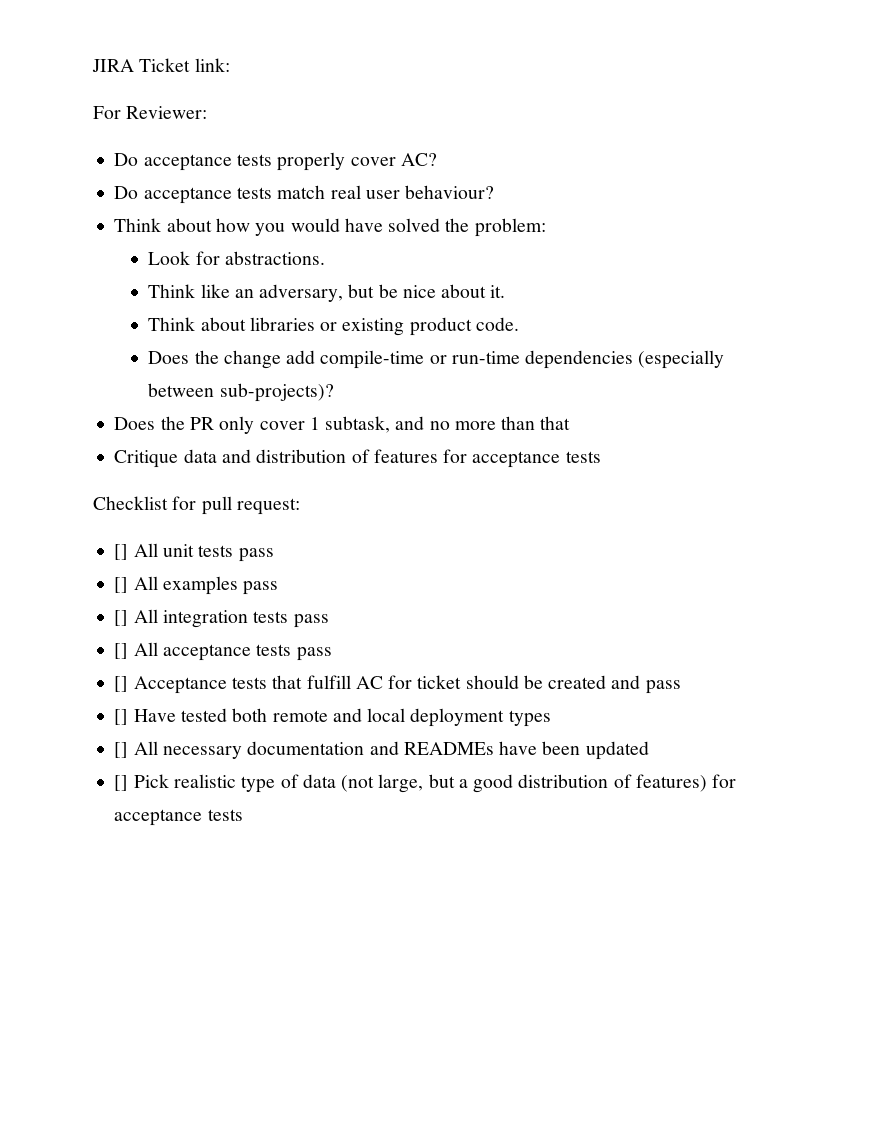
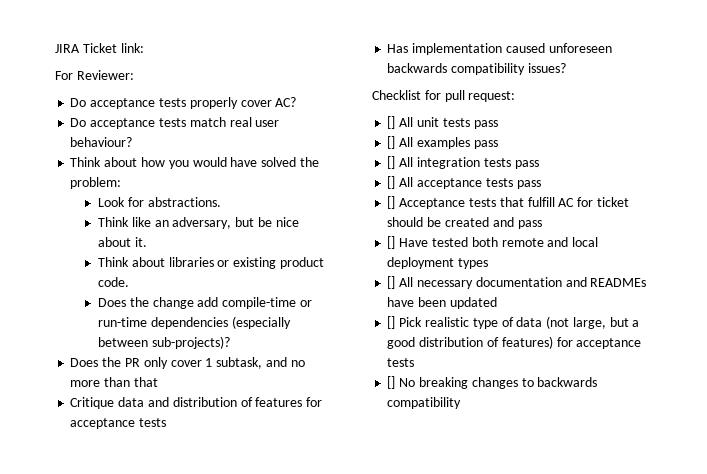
+ Has implementation caused unforeseen backwards compatibility issues?
+ [] No breaking changes to backwards compatibility

